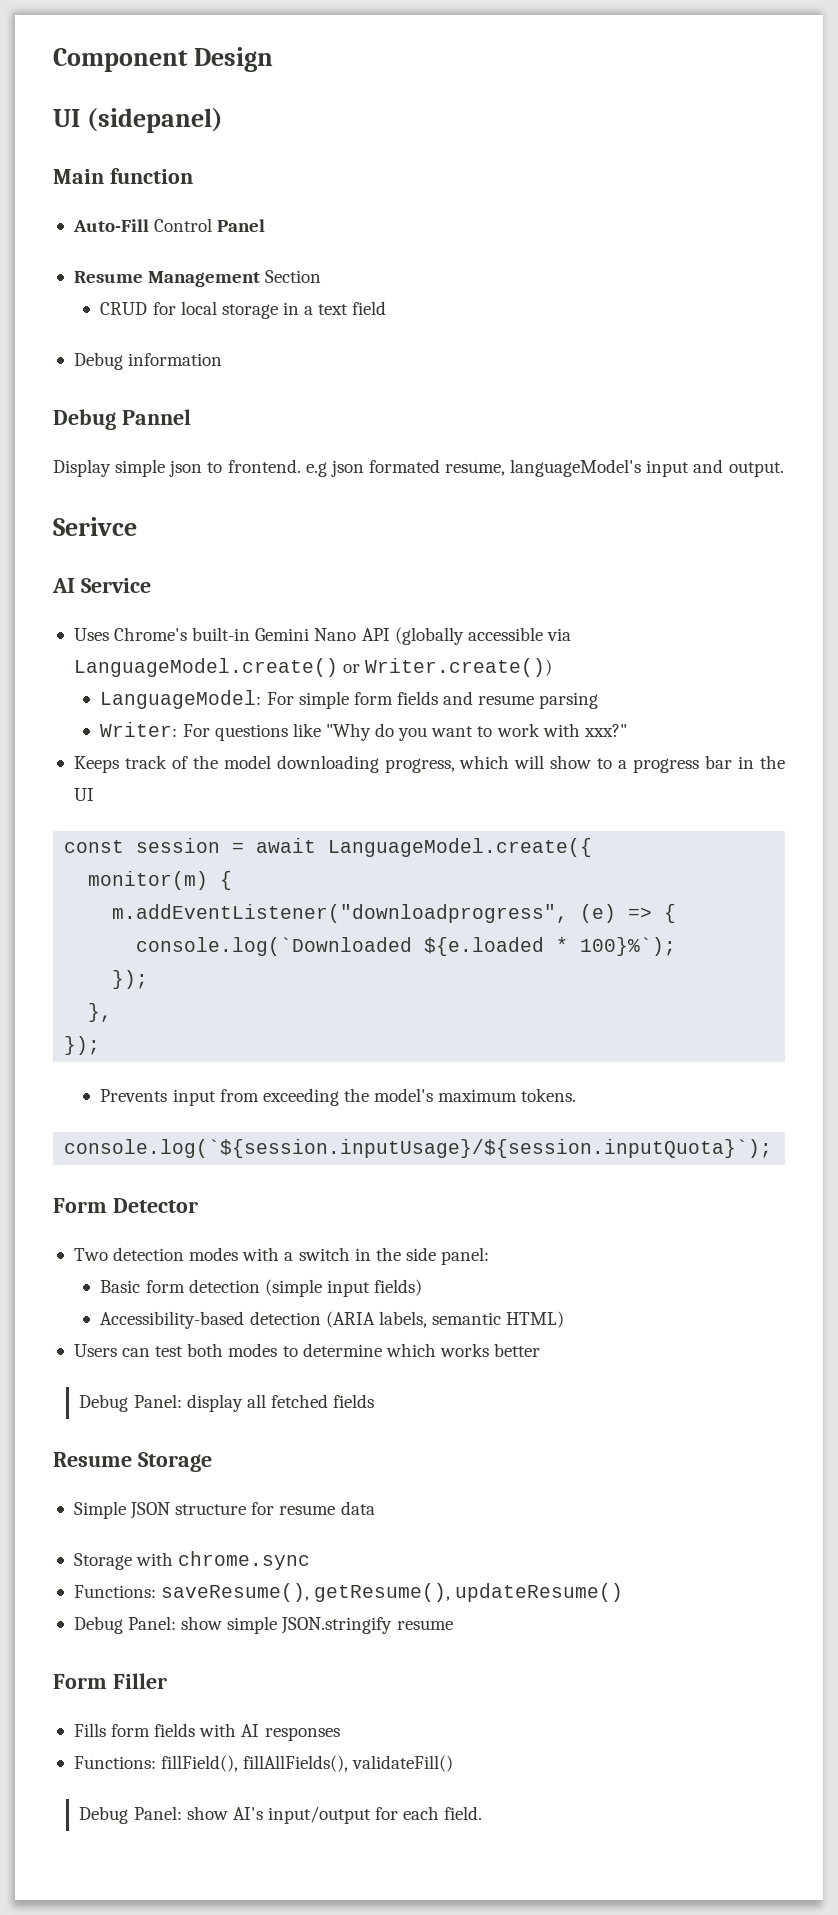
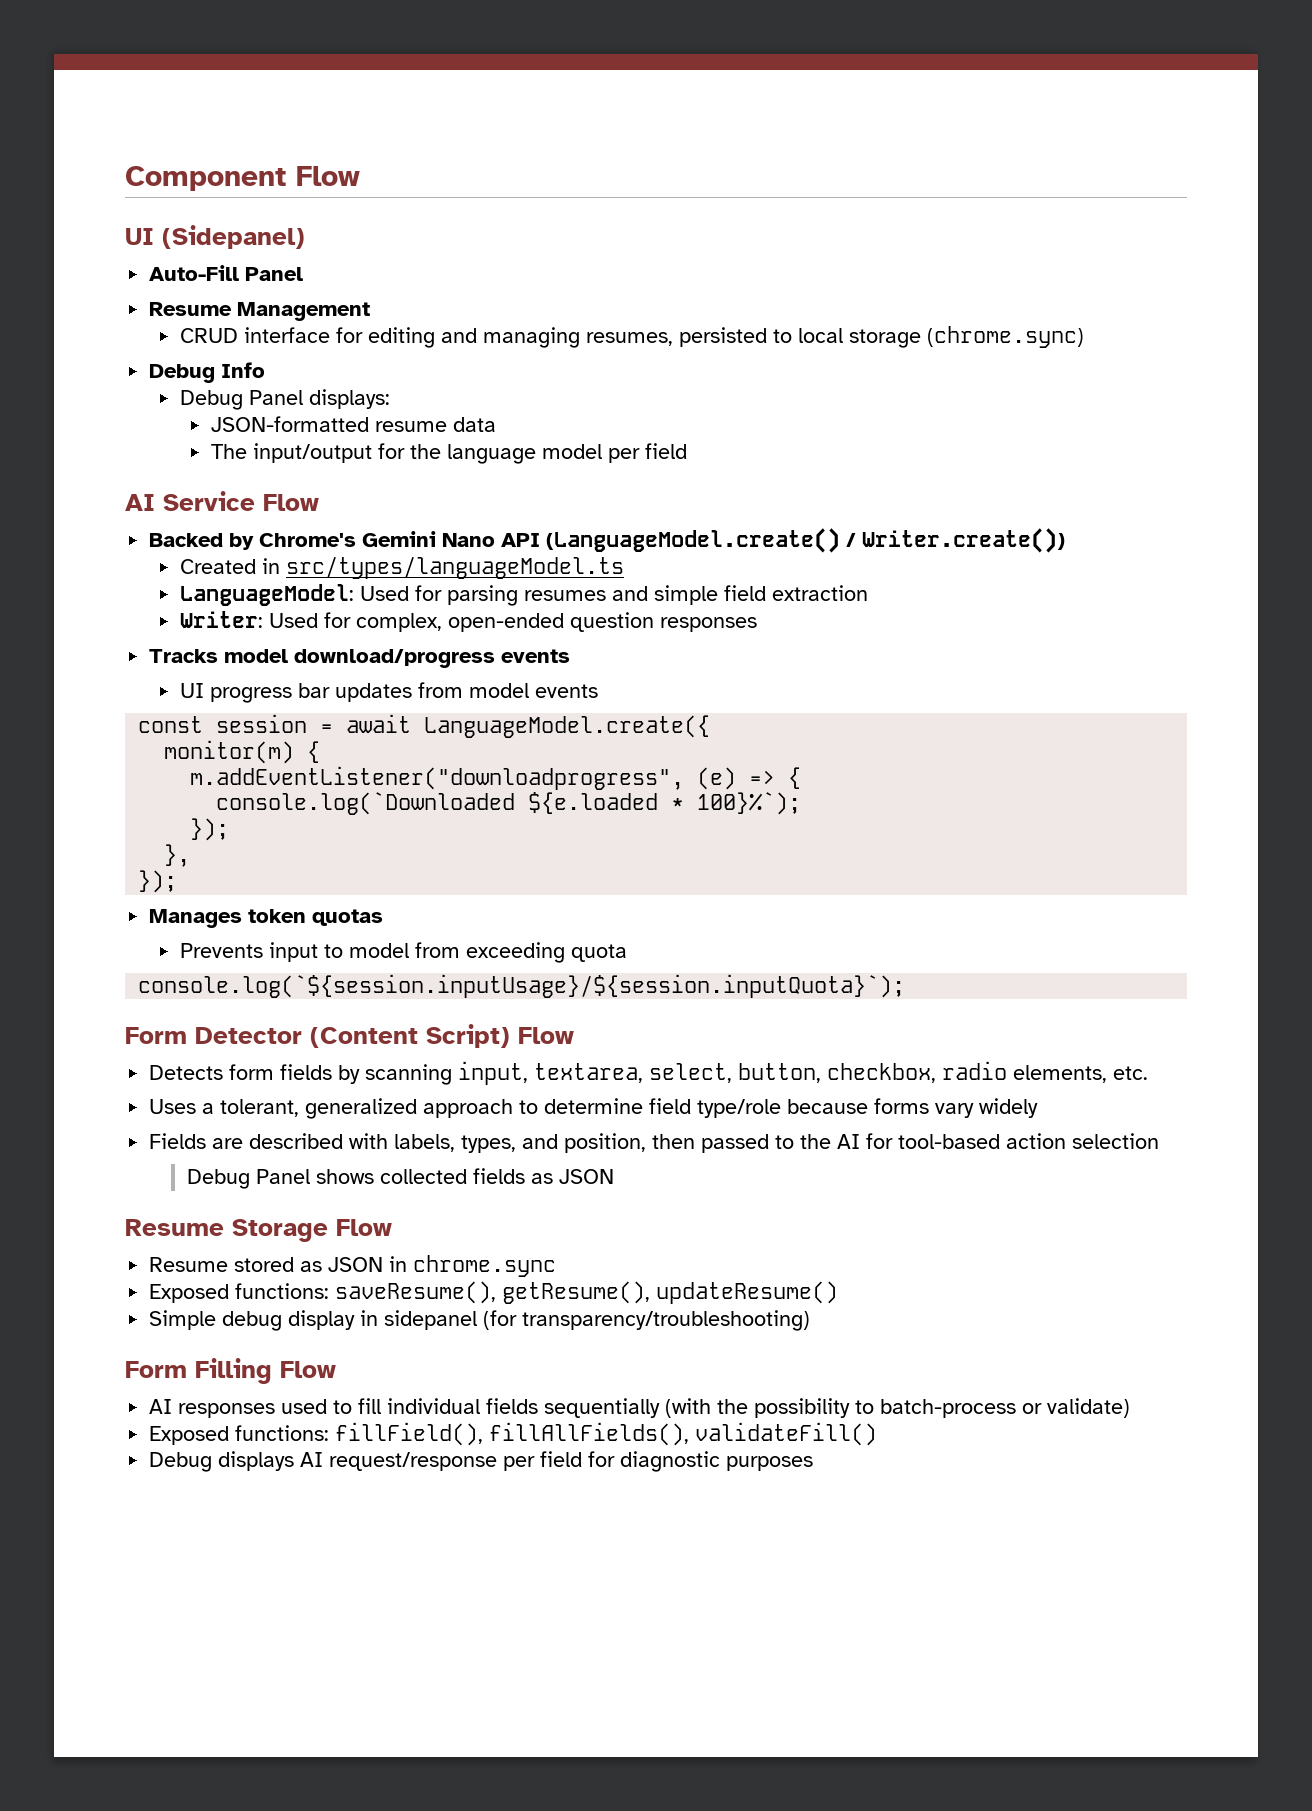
- Component Design
- UI (sidepanel)
- Main function
+ Component Flow
+ UI (Sidepanel)
- Auto-Fill Control Panel
+ Auto-Fill Panel
- Resume Management Section
+ Resume Management
- CRUD for local storage in a text field
- Debug information
- Debug Pannel
- Display simple json to frontend. e.g json formated resume, languageModel's input and output.
- Serivce
- AI Service
- Uses Chrome's built-in Gemini Nano API (globally accessible via LanguageModel.create() or Writer.create())
- LanguageModel: For simple form fields and resume parsing
- Writer: For questions like "Why do you want to work with xxx?"
- Keeps track of the model downloading progress, which will show to a progress bar in the UI
+ CRUD interface for editing and managing resumes, persisted to local storage (chrome.sync)
+ Debug Info
+ Debug Panel displays:
+ JSON-formatted resume data
+ The input/output for the language model per field
+ AI Service Flow
+ Backed by Chrome's Gemini Nano API (LanguageModel.create() / Writer.create())
+ Created in src/types/languageModel.ts
+ LanguageModel: Used for parsing resumes and simple field extraction
+ Writer: Used for complex, open-ended question responses
+ Tracks model download/progress events
+ UI progress bar updates from model events
+ Manages token quotas
- Prevents input from exceeding the model's maximum tokens.
+ Prevents input to model from exceeding quota
  console.log(`${session.inputUsage}/${session.inputQuota}`);
- Form Detector
- Two detection modes with a switch in the side panel:
- Basic form detection (simple input fields)
- Accessibility-based detection (ARIA labels, semantic HTML)
- Users can test both modes to determine which works better
- Debug Panel: display all fetched fields
+ Form Detector (Content Script) Flow
+ Detects form fields by scanning input, textarea, select, button, checkbox, radio elements, etc.
+ Uses a tolerant, generalized approach to determine field type/role because forms vary widely
+ Fields are described with labels, types, and position, then passed to the AI for tool-based action selection
+ Debug Panel shows collected fields as JSON
- Resume Storage
- Simple JSON structure for resume data
- Storage with chrome.sync
+ Resume Storage Flow
+ Resume stored as JSON in chrome.sync
- Functions: saveResume(), getResume(), updateResume()
+ Exposed functions: saveResume(), getResume(), updateResume()
- Debug Panel: show simple JSON.stringify resume
- Form Filler
- Fills form fields with AI responses
- Functions: fillField(), fillAllFields(), validateFill()
- Debug Panel: show AI's input/output for each field.
+ Simple debug display in sidepanel (for transparency/troubleshooting)
+ Form Filling Flow
+ AI responses used to fill individual fields sequentially (with the possibility to batch-process or validate)
+ Exposed functions: fillField(), fillAllFields(), validateFill()
+ Debug displays AI request/response per field for diagnostic purposes

